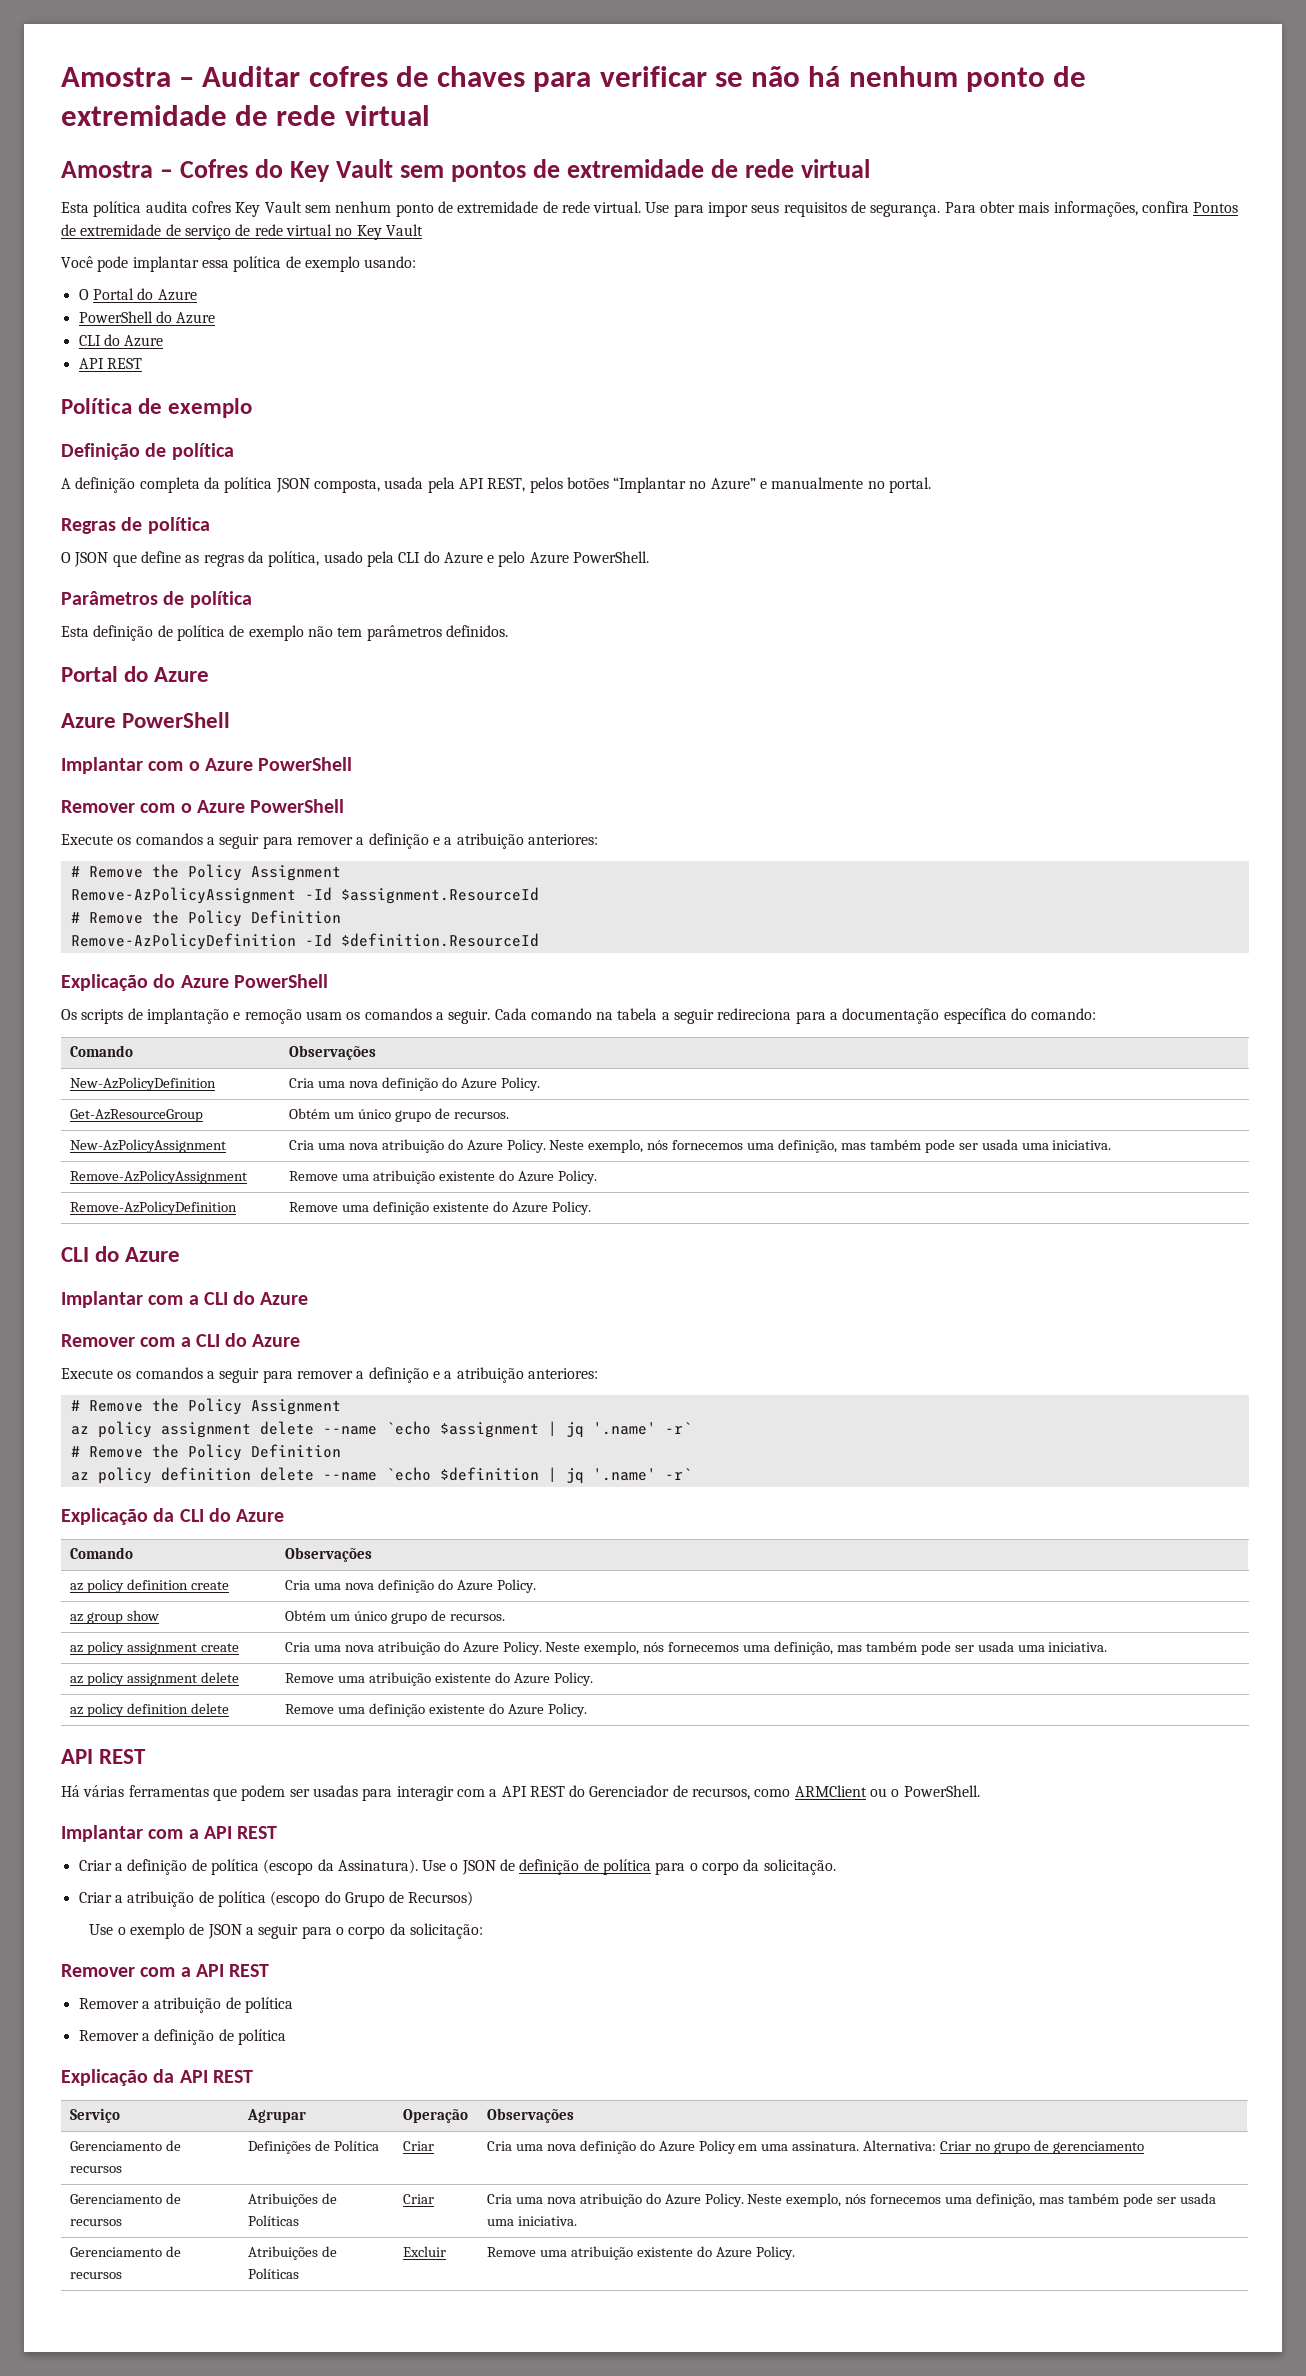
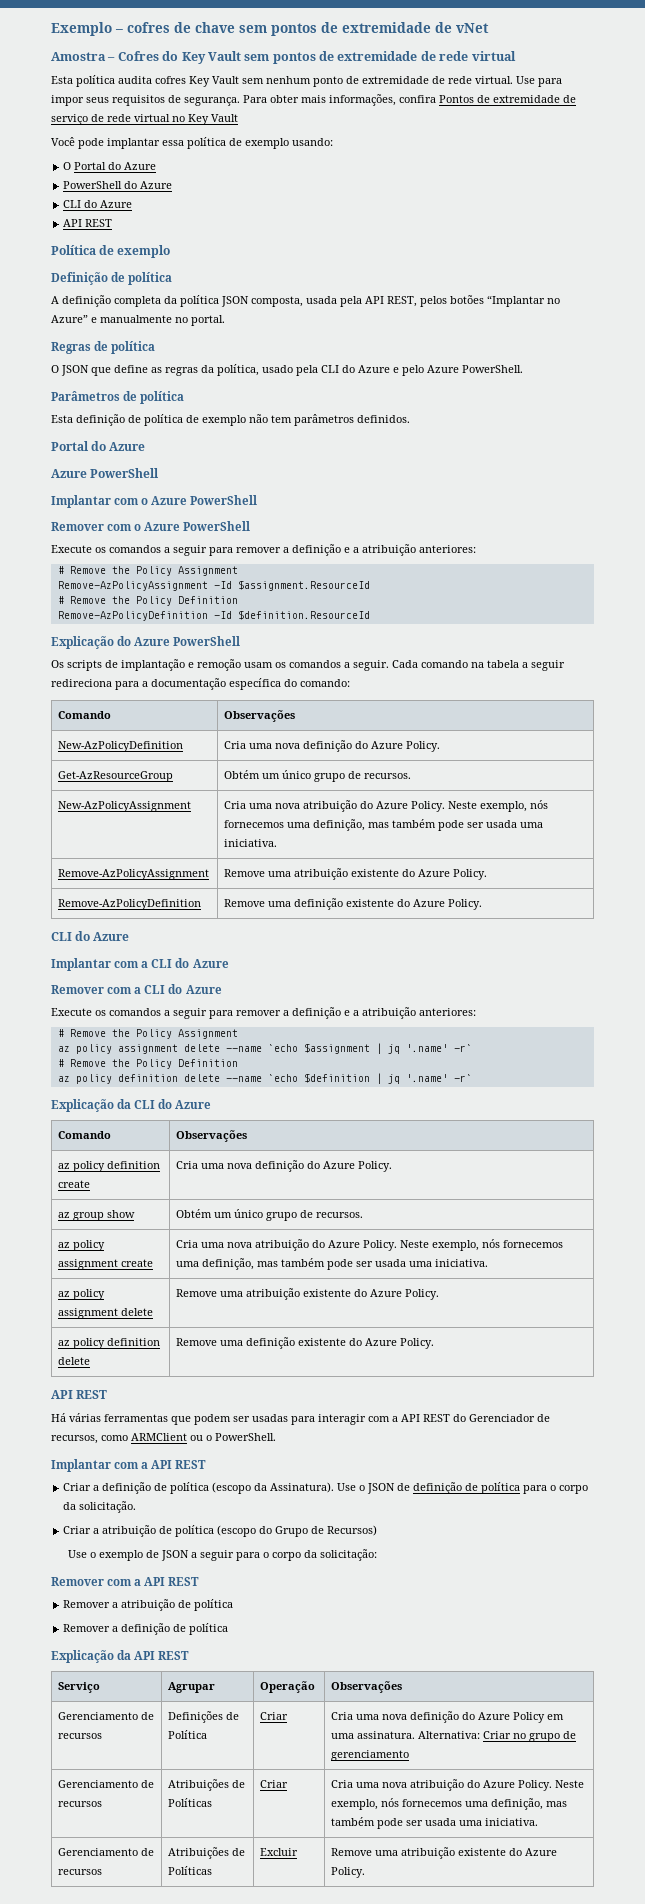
- Amostra – Auditar cofres de chaves para verificar se não há nenhum ponto de extremidade de rede virtual
+ Exemplo – cofres de chave sem pontos de extremidade de vNet

